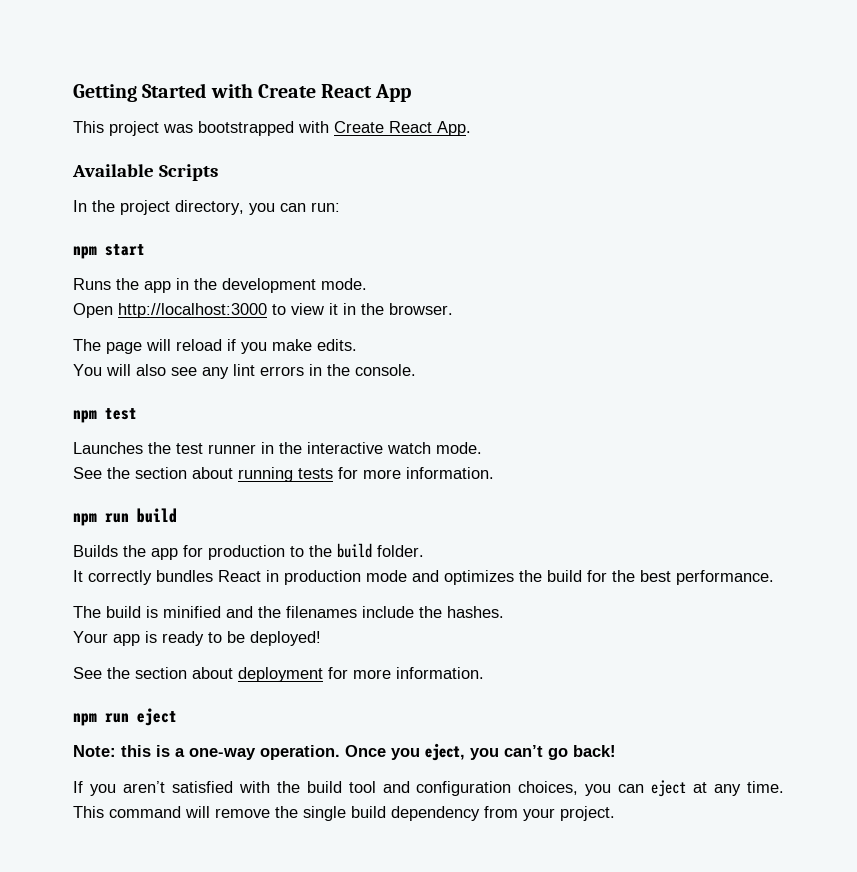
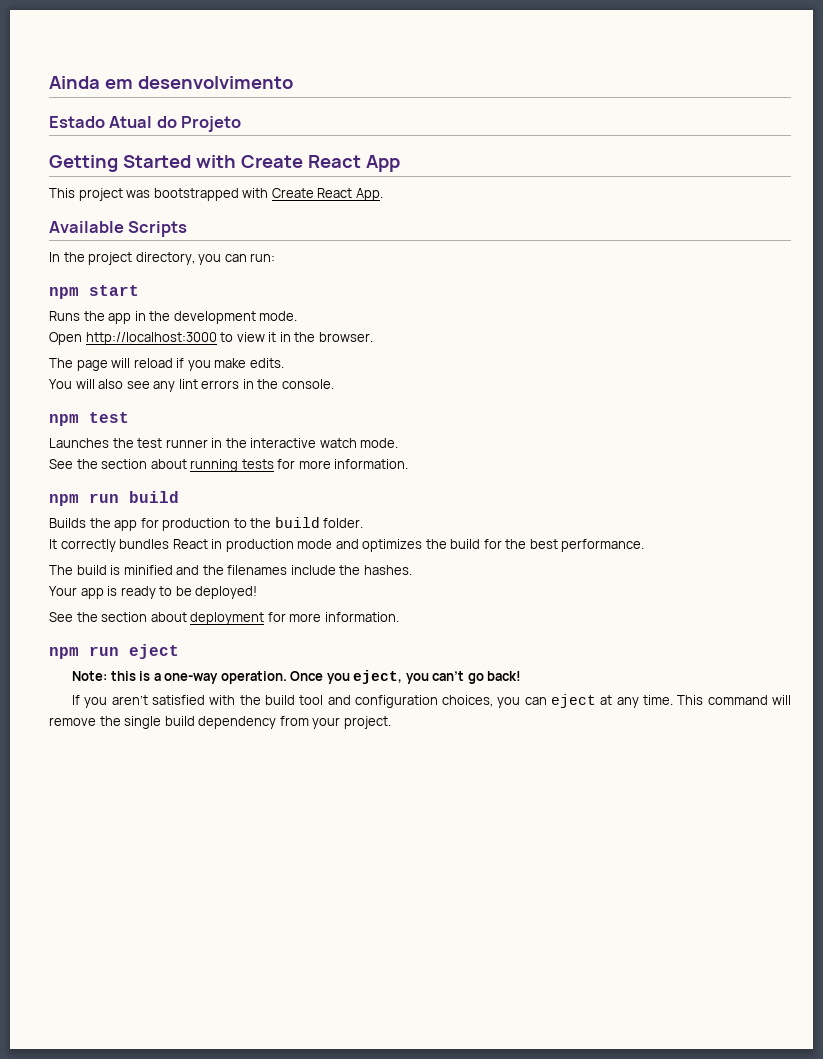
+ Ainda em desenvolvimento
+ Estado Atual do Projeto

